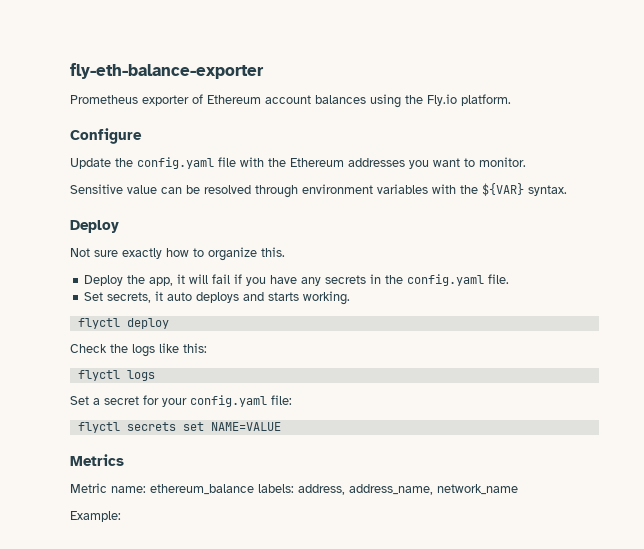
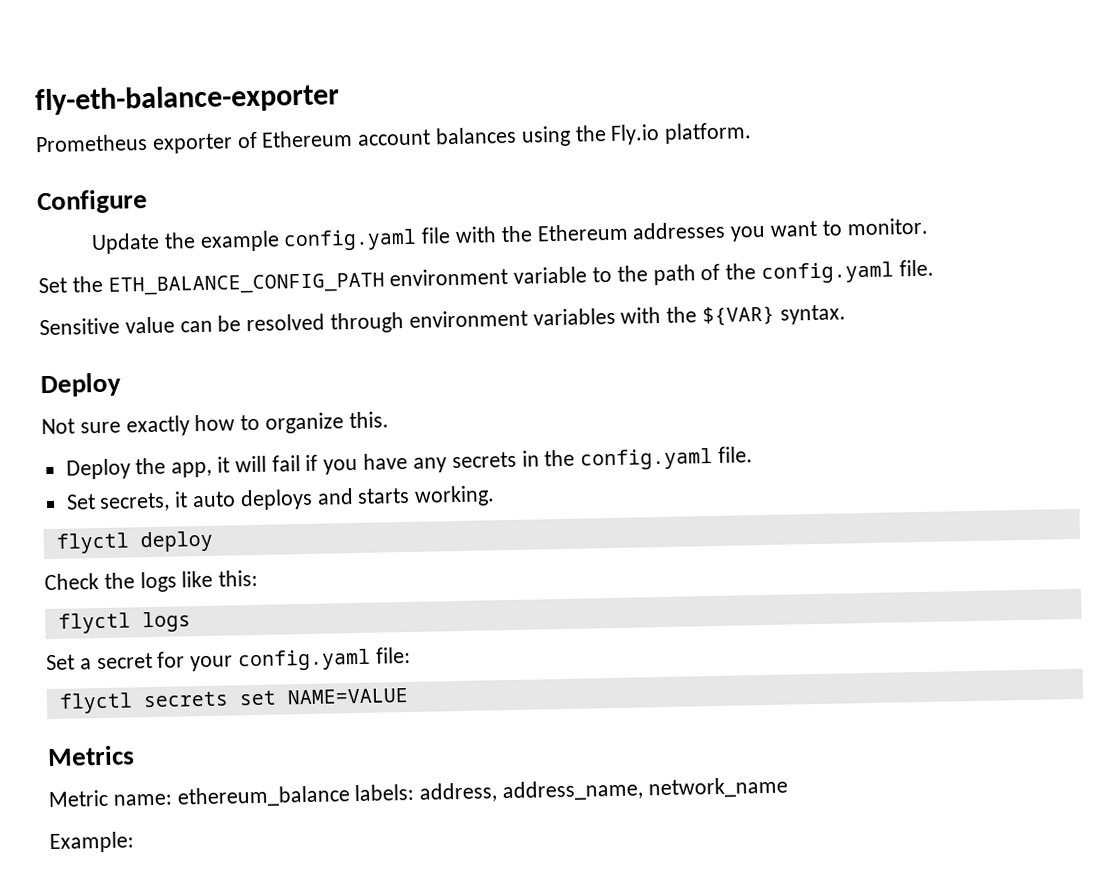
- Update the config.yaml file with the Ethereum addresses you want to monitor.
+ Update the example config.yaml file with the Ethereum addresses you want to monitor.
+ Set the ETH_BALANCE_CONFIG_PATH environment variable to the path of the config.yaml file.

